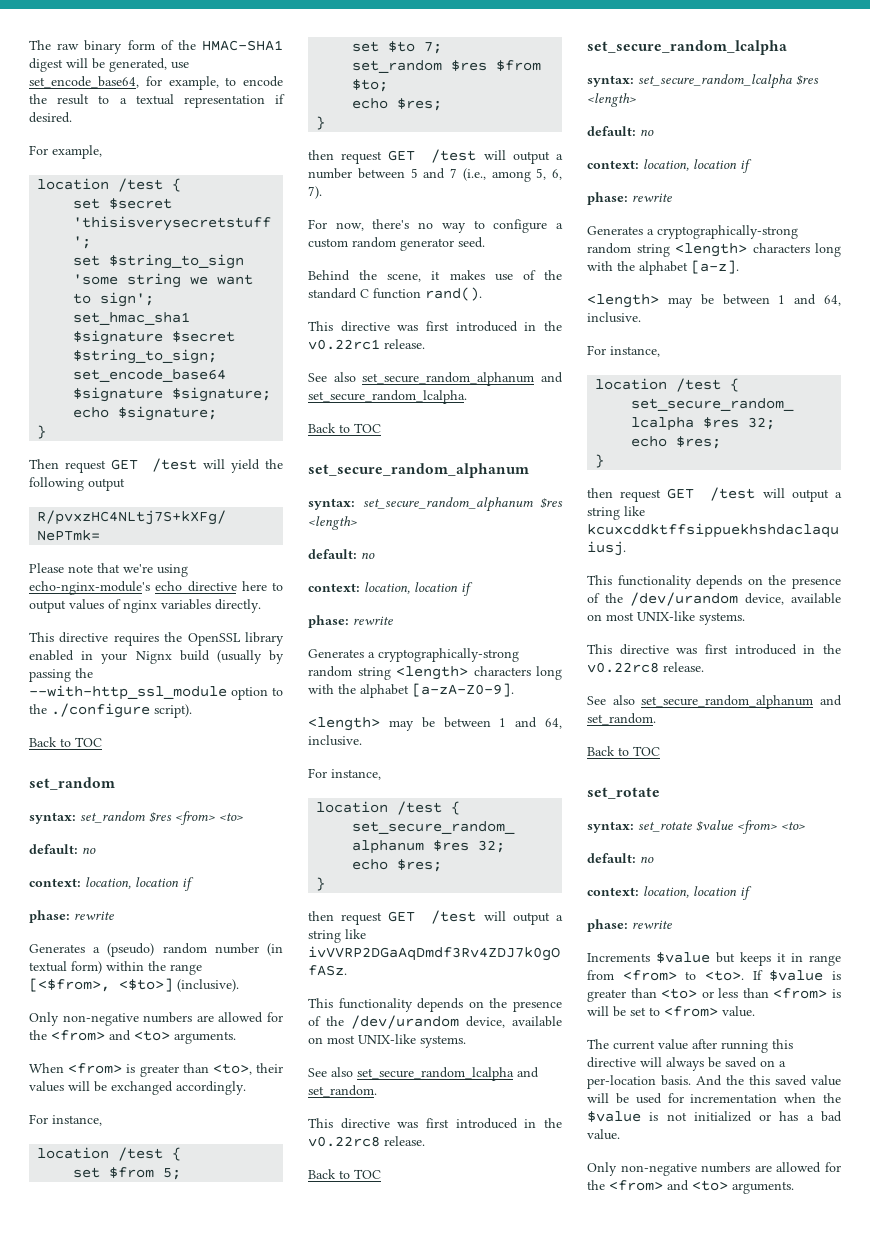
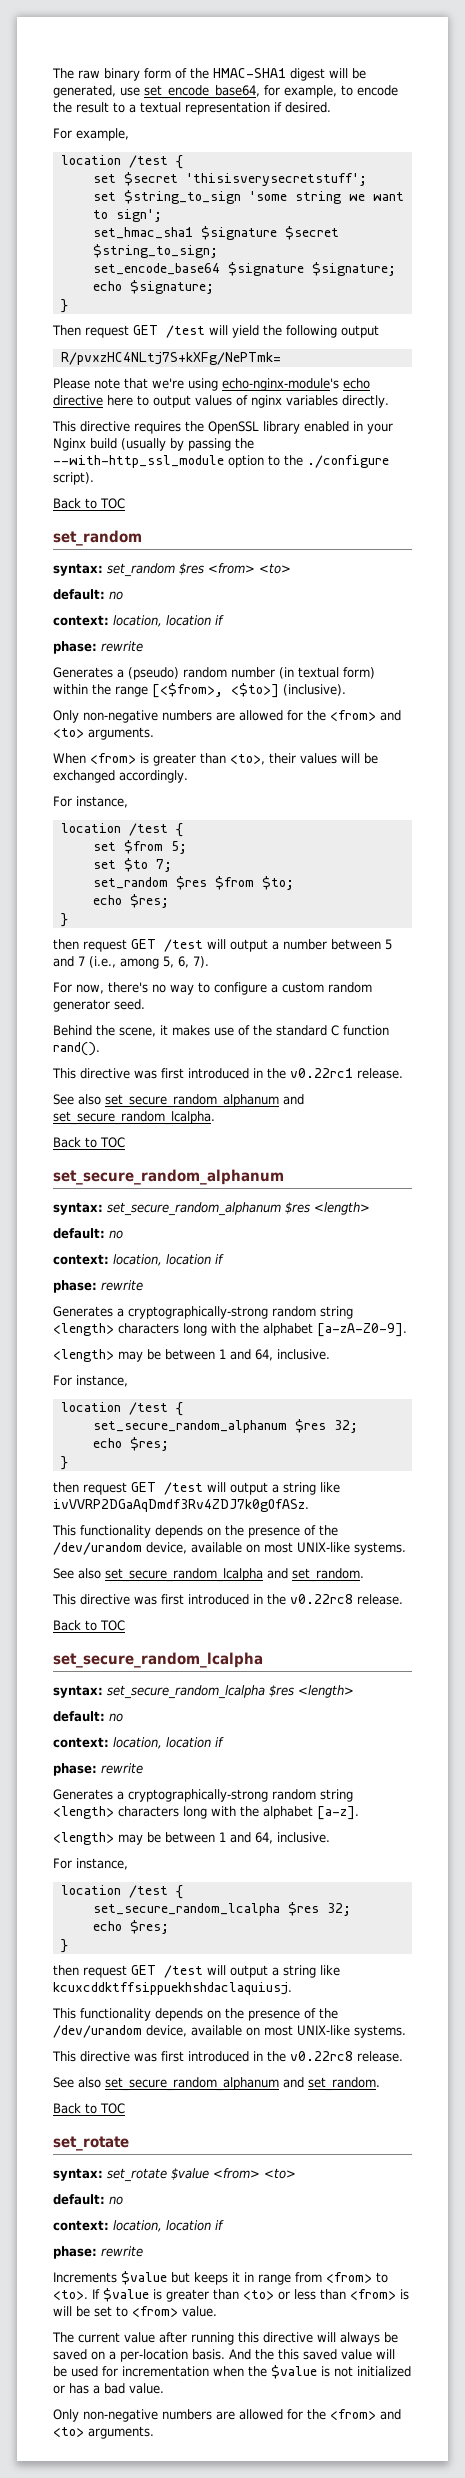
- This directive requires the OpenSSL library enabled in your Nignx build (usually by passing the --with-http_ssl_module option to the ./configure script).
+ This directive requires the OpenSSL library enabled in your Nginx build (usually by passing the --with-http_ssl_module option to the ./configure script).

